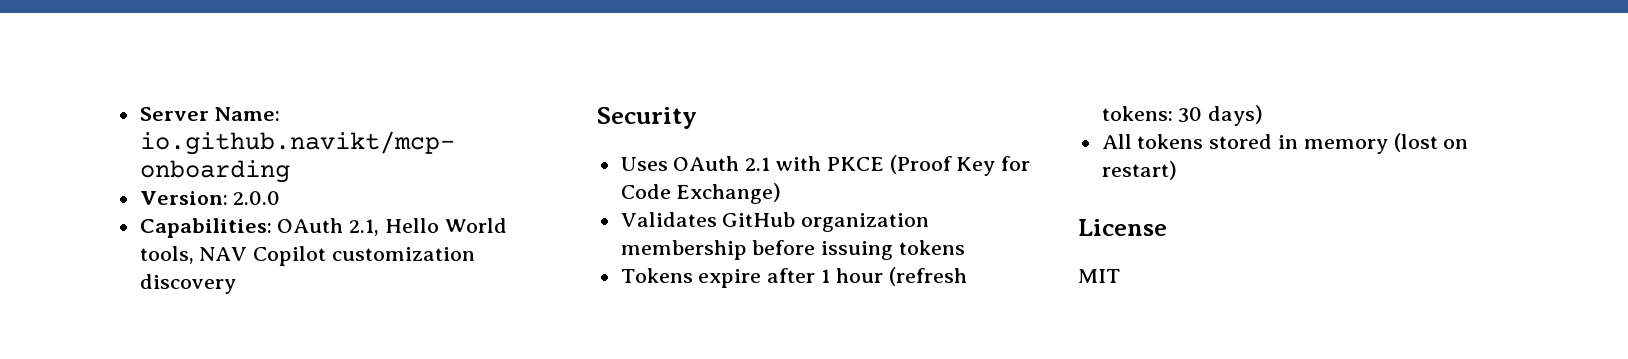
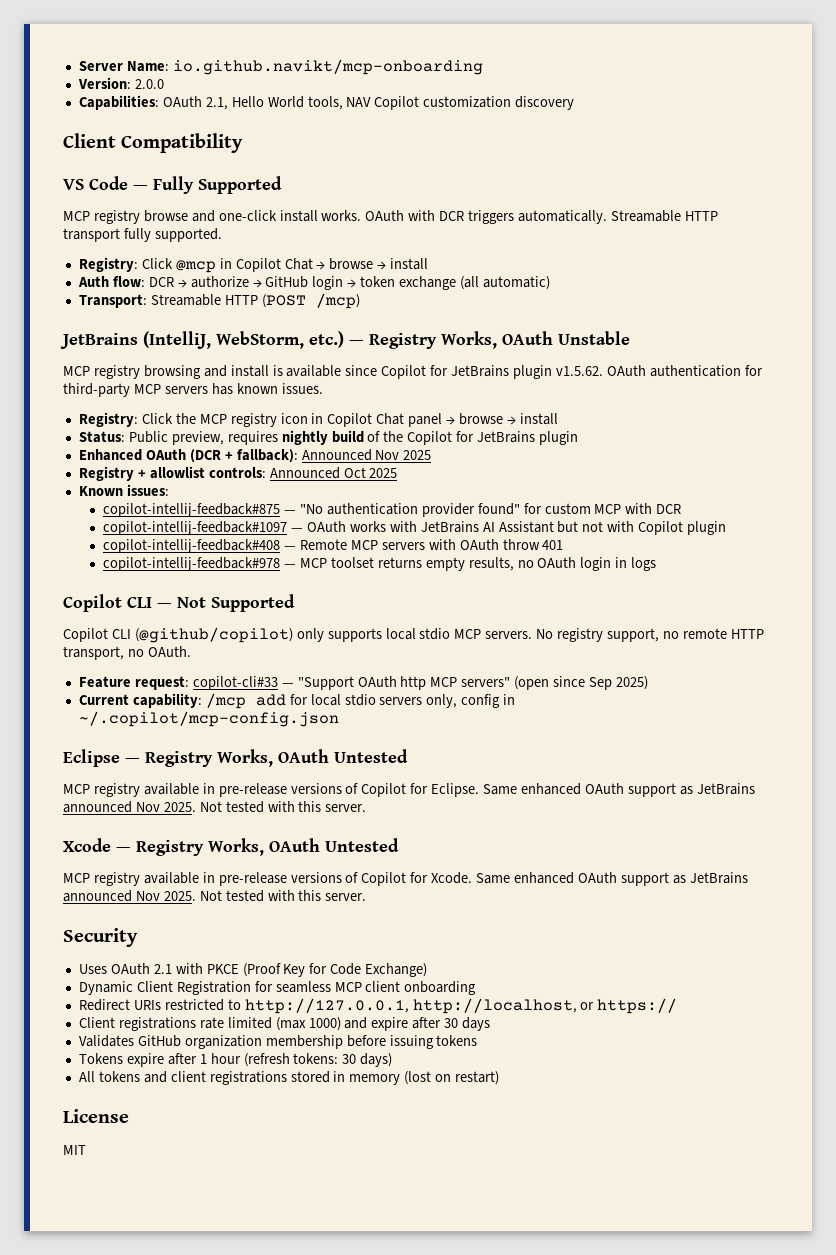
+ Client Compatibility
+ VS Code — Fully Supported
+ MCP registry browse and one-click install works. OAuth with DCR triggers automatically. Streamable HTTP transport fully supported.
+ Registry: Click @mcp in Copilot Chat → browse → install
+ Auth flow: DCR → authorize → GitHub login → token exchange (all automatic)
+ Transport: Streamable HTTP (POST /mcp)
+ JetBrains (IntelliJ, WebStorm, etc.) — Registry Works, OAuth Unstable
+ MCP registry browsing and install is available since Copilot for JetBrains plugin v1.5.62. OAuth authentication for third-party MCP servers has known issues.
+ Registry: Click the MCP registry icon in Copilot Chat panel → browse → install
+ Status: Public preview, requires nightly build of the Copilot for JetBrains plugin
+ Enhanced OAuth (DCR + fallback): Announced Nov 2025
+ Registry + allowlist controls: Announced Oct 2025
+ Known issues:
+ copilot-intellij-feedback#875 — "No authentication provider found" for custom MCP with DCR
+ copilot-intellij-feedback#1097 — OAuth works with JetBrains AI Assistant but not with Copilot plugin
+ copilot-intellij-feedback#408 — Remote MCP servers with OAuth throw 401
+ copilot-intellij-feedback#978 — MCP toolset returns empty results, no OAuth login in logs
+ Copilot CLI — Not Supported
+ Copilot CLI (@github/copilot) only supports local stdio MCP servers. No registry support, no remote HTTP transport, no OAuth.
+ Feature request: copilot-cli#33 — "Support OAuth http MCP servers" (open since Sep 2025)
+ Current capability: /mcp add for local stdio servers only, config in ~/.copilot/mcp-config.json
+ Eclipse — Registry Works, OAuth Untested
+ MCP registry available in pre-release versions of Copilot for Eclipse. Same enhanced OAuth support as JetBrains announced Nov 2025. Not tested with this server.
+ Xcode — Registry Works, OAuth Untested
+ MCP registry available in pre-release versions of Copilot for Xcode. Same enhanced OAuth support as JetBrains announced Nov 2025. Not tested with this server.
+ Dynamic Client Registration for seamless MCP client onboarding
+ Redirect URIs restricted to http://127.0.0.1, http://localhost, or https://
+ Client registrations rate limited (max 1000) and expire after 30 days
- All tokens stored in memory (lost on restart)
+ All tokens and client registrations stored in memory (lost on restart)

